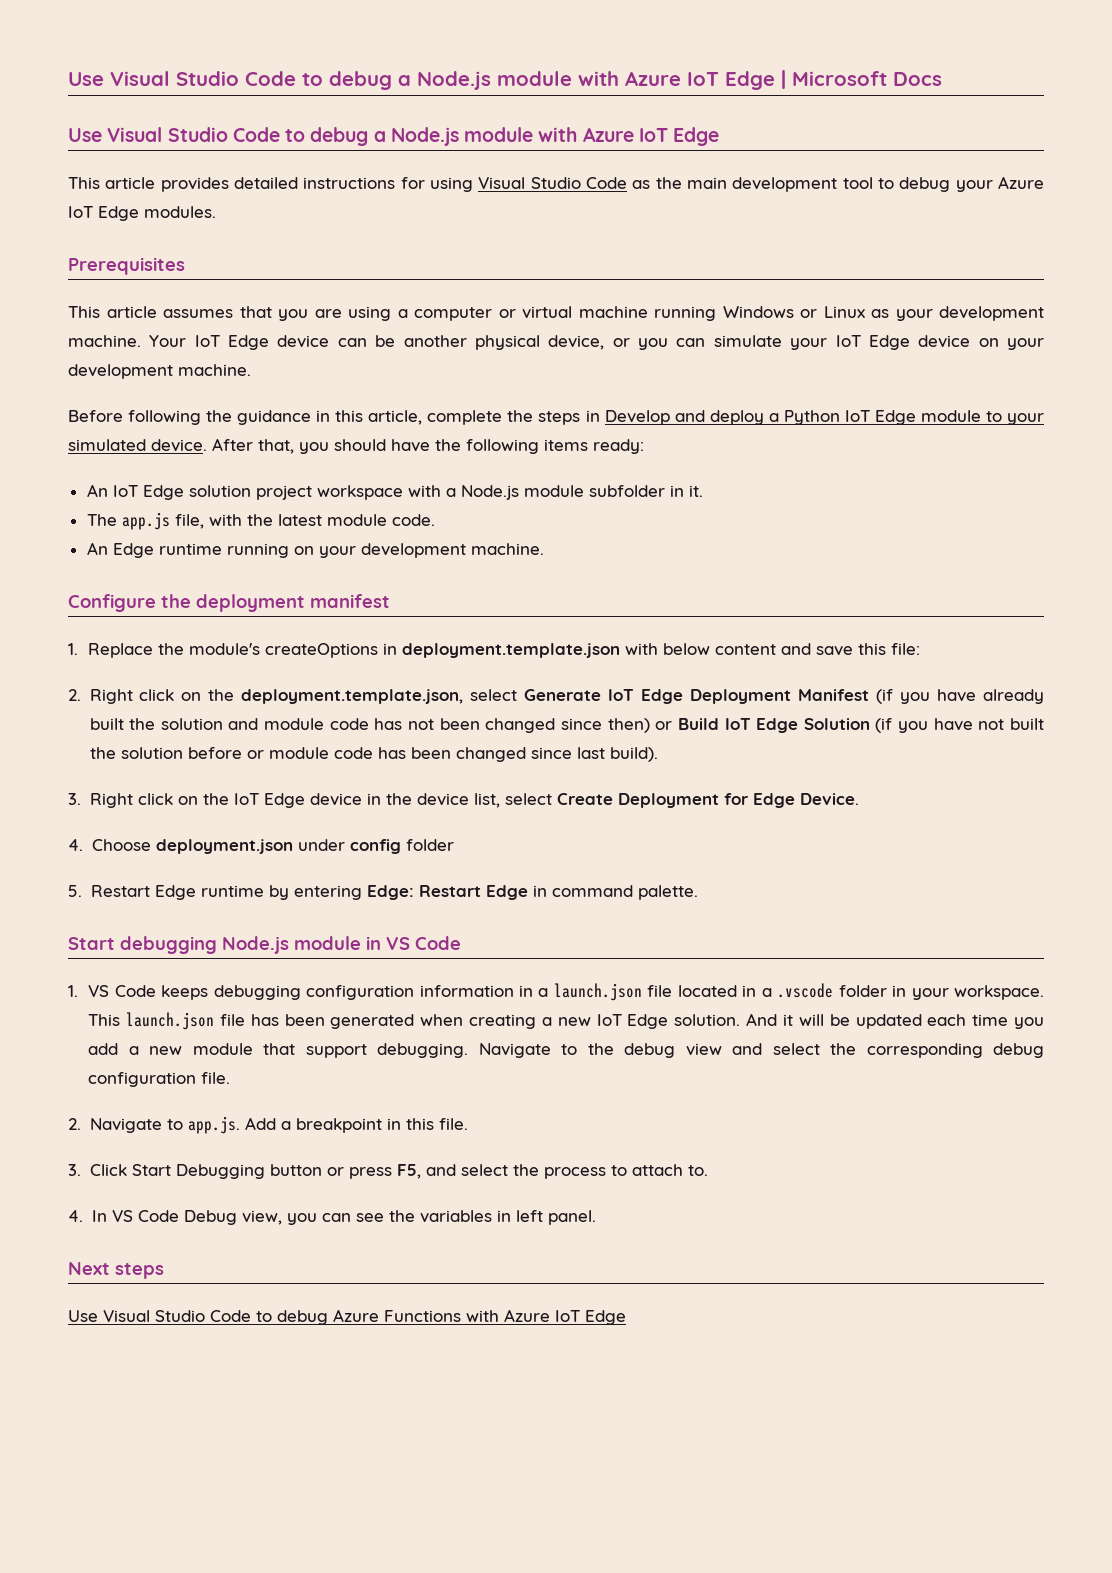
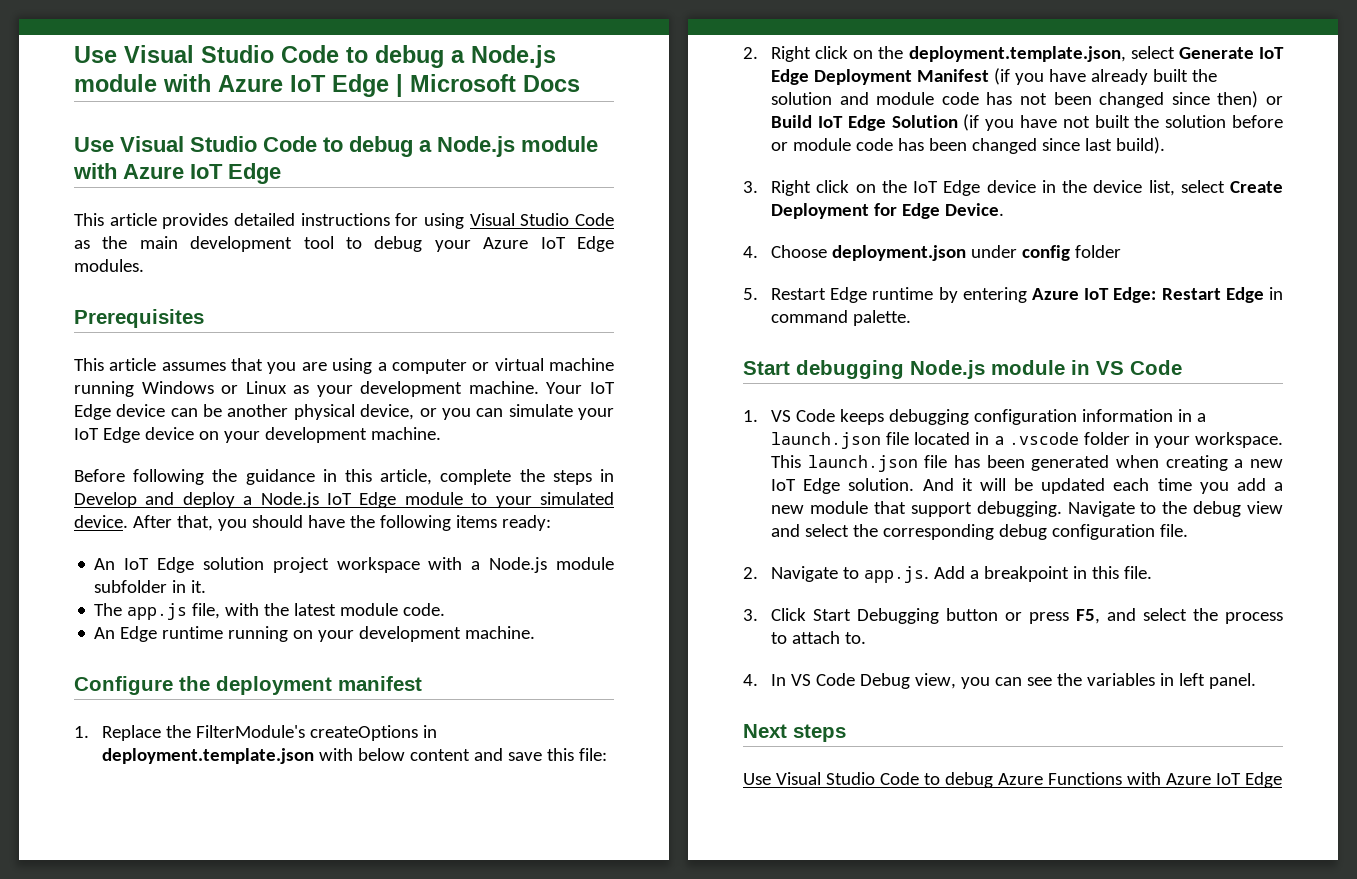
- Before following the guidance in this article, complete the steps in Develop and deploy a Python IoT Edge module to your simulated device.
+ Before following the guidance in this article, complete the steps in Develop and deploy a Node.js IoT Edge module to your simulated device.
- 1. Replace the module's createOptions in deployment.template.json with below content and save this file:
+ 1. Replace the FilterModule's createOptions in deployment.template.json with below content and save this file:
- 5. Restart Edge runtime by entering Edge: Restart Edge in command palette.
+ 5. Restart Edge runtime by entering Azure IoT Edge: Restart Edge in command palette.

